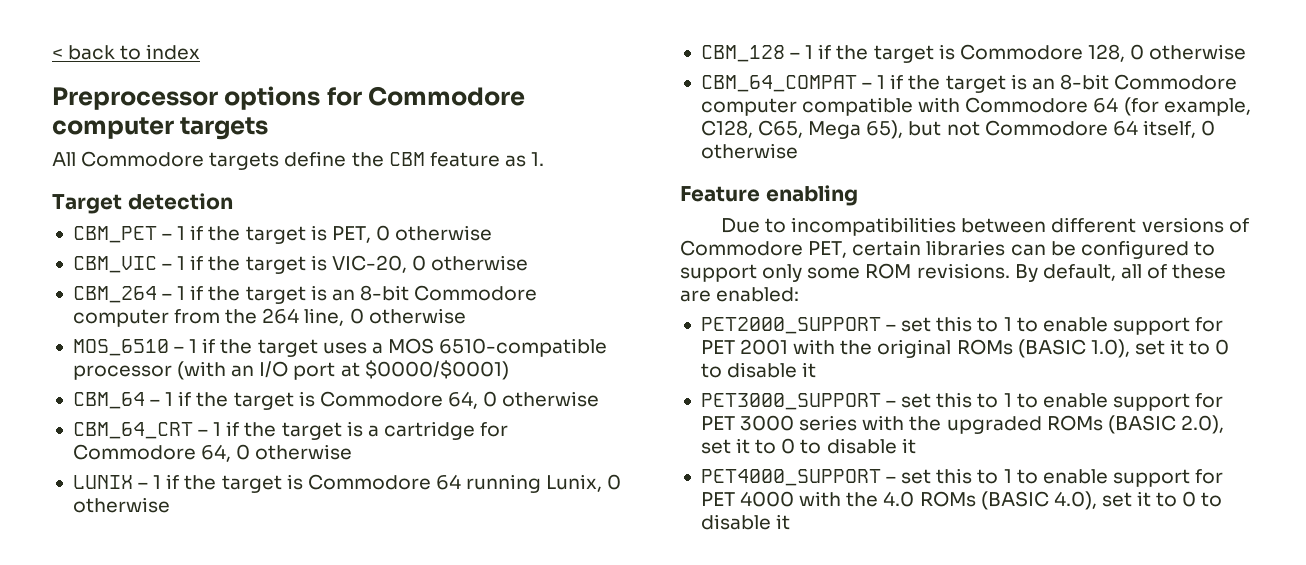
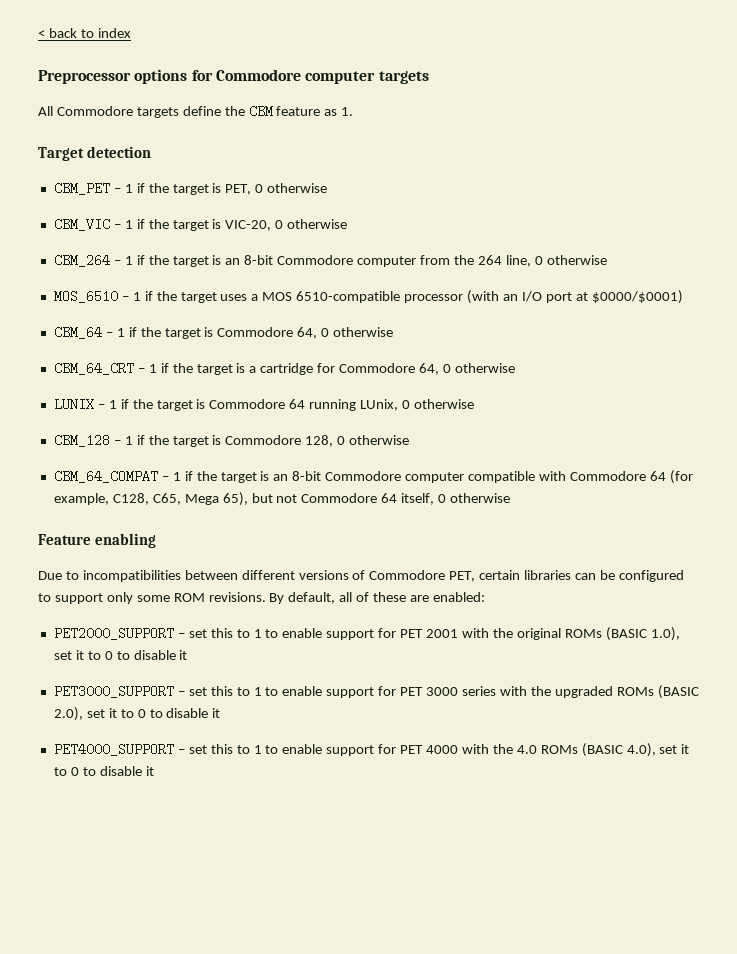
- LUNIX – 1 if the target is Commodore 64 running Lunix, 0 otherwise
+ LUNIX – 1 if the target is Commodore 64 running LUnix, 0 otherwise

